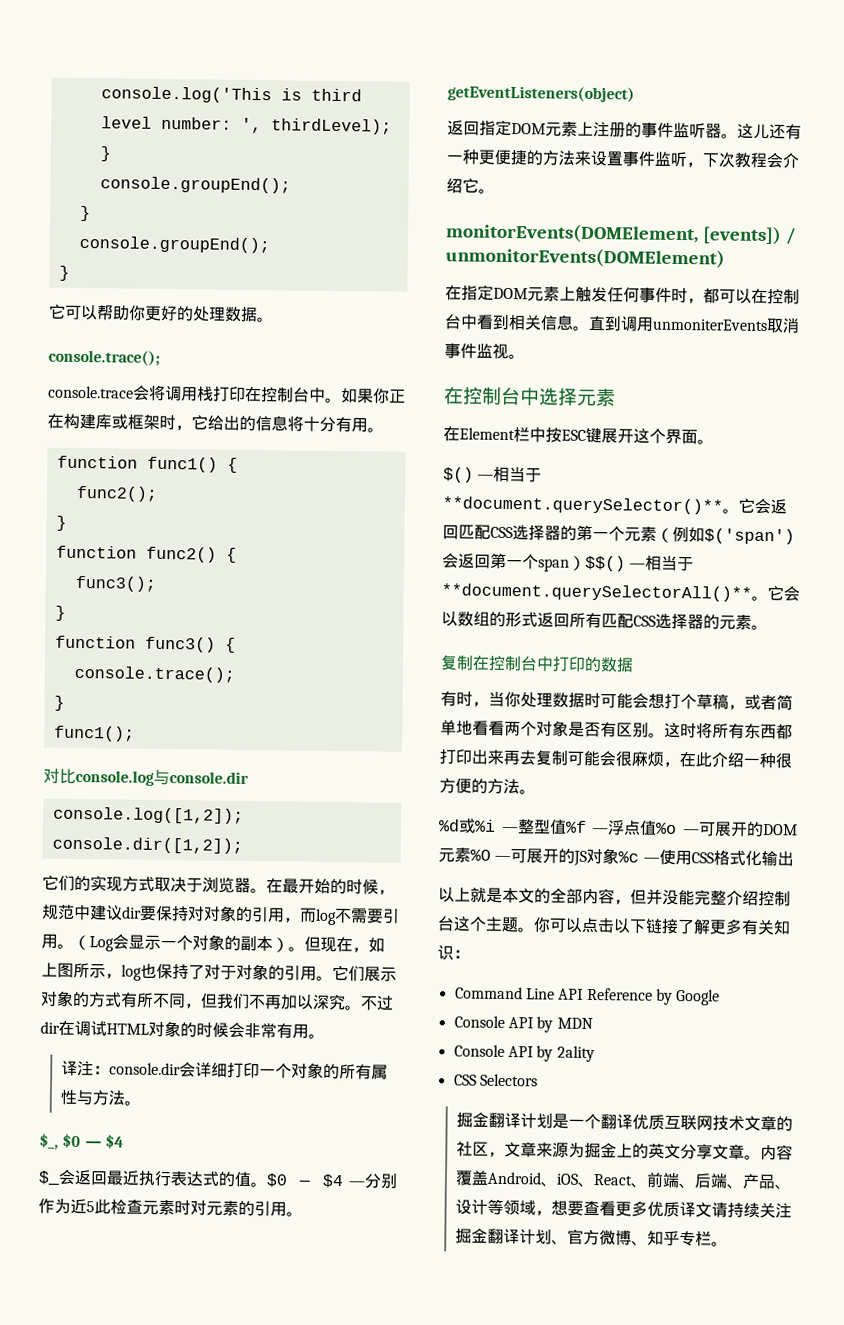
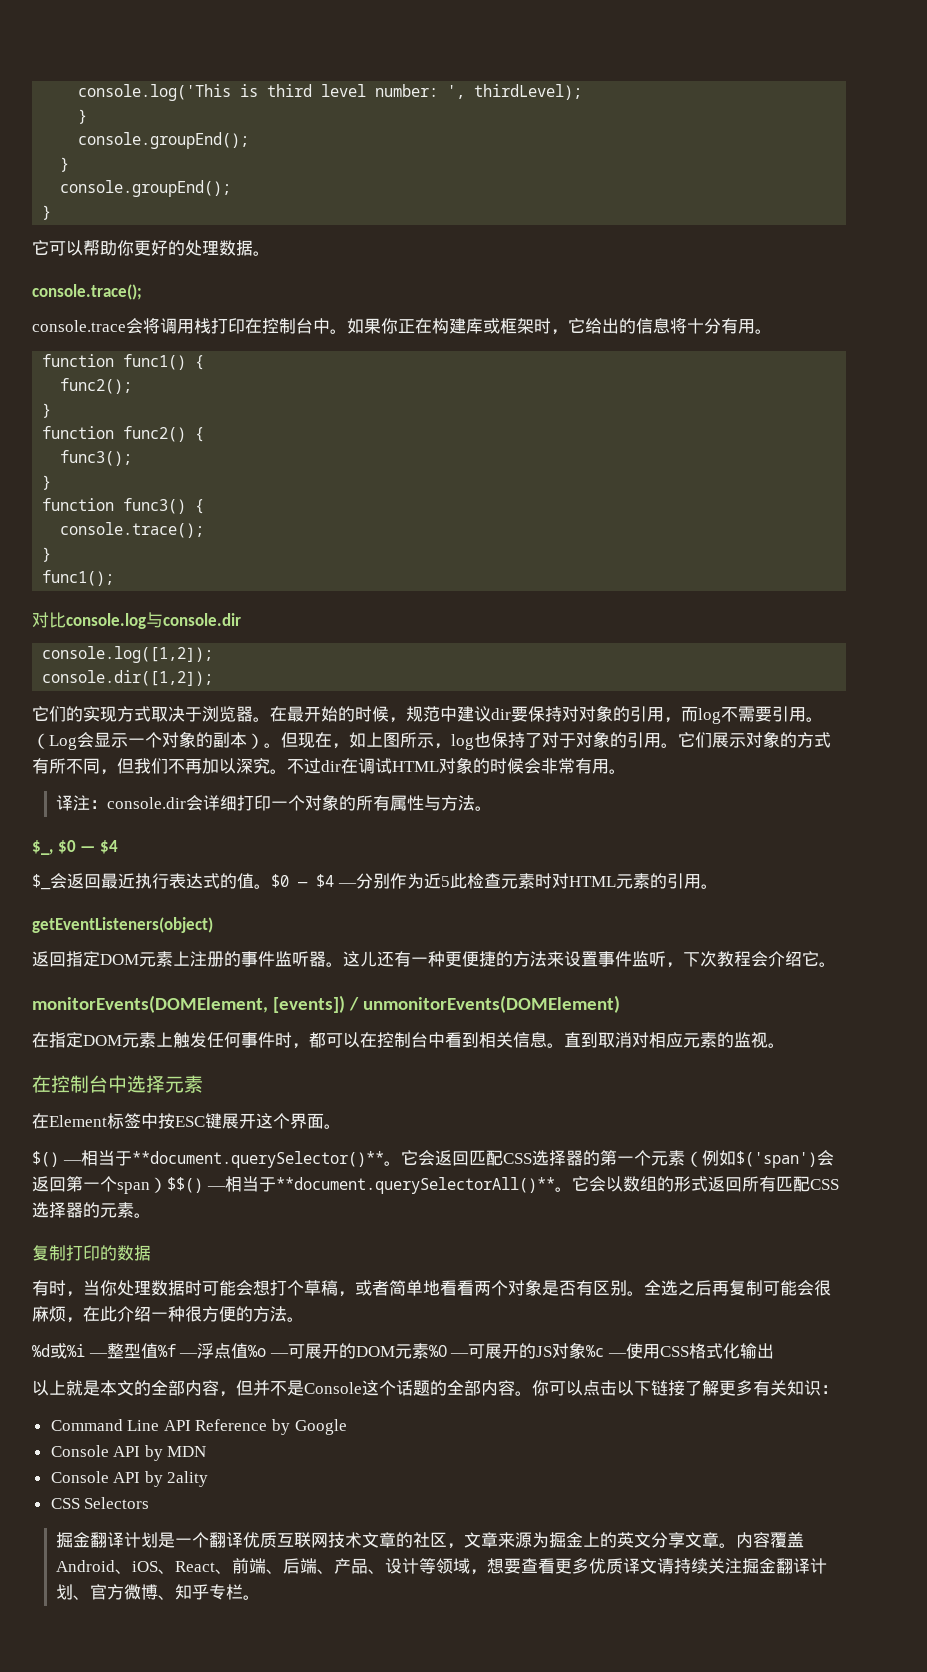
- $0 — $4 —分别作为近5此检查元素时对元素的引用。
+ $0 — $4 —分别作为近5此检查元素时对HTML元素的引用。
- 直到调用unmoniterEvents取消事件监视。
+ 直到取消对相应元素的监视。
- 在Element栏中按ESC键展开这个界面。
+ 在Element标签中按ESC键展开这个界面。
- 复制在控制台中打印的数据
+ 复制打印的数据
- 这时将所有东西都打印出来再去复制可能会很麻烦，在此介绍一种很方便的方法。
+ 全选之后再复制可能会很麻烦，在此介绍一种很方便的方法。
- 以上就是本文的全部内容，但并没能完整介绍控制台这个主题。
+ 以上就是本文的全部内容，但并不是Console这个话题的全部内容。

